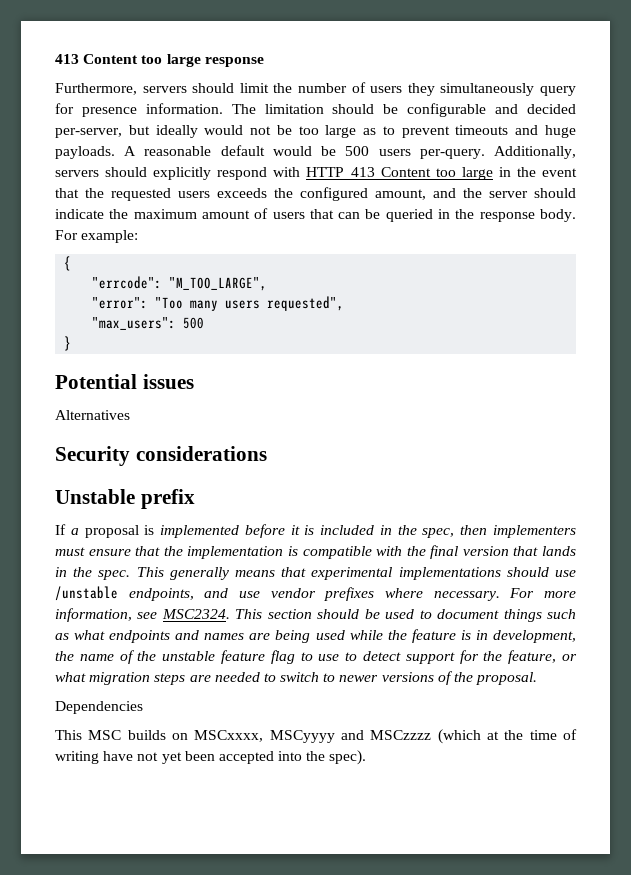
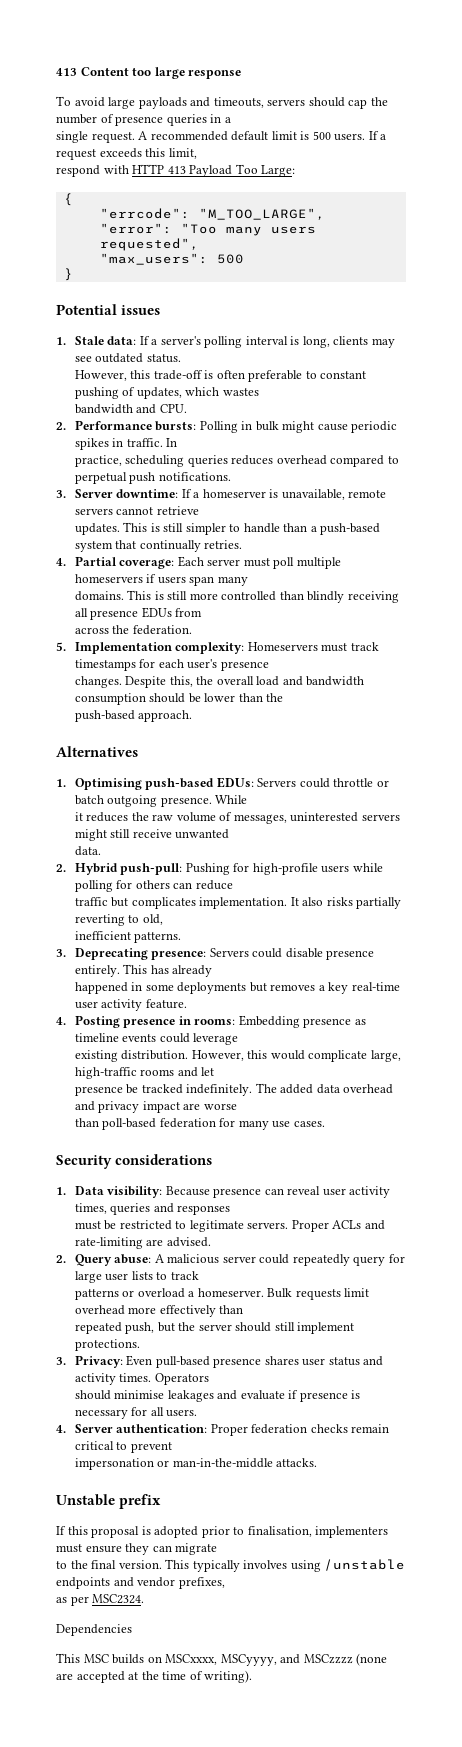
- Furthermore, servers should limit the number of users they simultaneously query for presence information. The limitation should be configurable and decided per-server, but ideally would not be too large as to prevent timeouts and huge payloads. A reasonable default would be 500 users per-query. Additionally, servers should explicitly respond with HTTP 413 Content too large in the event that the requested users exceeds the configured amount, and the server should indicate the maximum amount of users that can be queried in the response body. For example:
+ To avoid large payloads and timeouts, servers should cap the number of presence queries in a
+ single request. A recommended default limit is 500 users. If a request exceeds this limit,
+ respond with HTTP 413 Payload Too Large:
+ 1. Stale data: If a server's polling interval is long, clients may see outdated status.
+ However, this trade-off is often preferable to constant pushing of updates, which wastes
+ bandwidth and CPU.
+ 2. Performance bursts: Polling in bulk might cause periodic spikes in traffic. In
+ practice, scheduling queries reduces overhead compared to perpetual push notifications.
+ 3. Server downtime: If a homeserver is unavailable, remote servers cannot retrieve
+ updates. This is still simpler to handle than a push-based system that continually retries.
+ 4. Partial coverage: Each server must poll multiple homeservers if users span many
+ domains. This is still more controlled than blindly receiving all presence EDUs from
+ across the federation.
+ 5. Implementation complexity: Homeservers must track timestamps for each user's presence
+ changes. Despite this, the overall load and bandwidth consumption should be lower than the
+ push-based approach.
  Alternatives
+ 1. Optimising push-based EDUs: Servers could throttle or batch outgoing presence. While
+ it reduces the raw volume of messages, uninterested servers might still receive unwanted
+ data.
+ 2. Hybrid push-pull: Pushing for high-profile users while polling for others can reduce
+ traffic but complicates implementation. It also risks partially reverting to old,
+ inefficient patterns.
+ 3. Deprecating presence: Servers could disable presence entirely. This has already
+ happened in some deployments but removes a key real-time user activity feature.
+ 4. Posting presence in rooms: Embedding presence as timeline events could leverage
+ existing distribution. However, this would complicate large, high-traffic rooms and let
+ presence be tracked indefinitely. The added data overhead and privacy impact are worse
+ than poll-based federation for many use cases.
  Security considerations
+ 1. Data visibility: Because presence can reveal user activity times, queries and responses
+ must be restricted to legitimate servers. Proper ACLs and rate-limiting are advised.
+ 2. Query abuse: A malicious server could repeatedly query for large user lists to track
+ patterns or overload a homeserver. Bulk requests limit overhead more effectively than
+ repeated push, but the server should still implement protections.
+ 3. Privacy: Even pull-based presence shares user status and activity times. Operators
+ should minimise leakages and evaluate if presence is necessary for all users.
+ 4. Server authentication: Proper federation checks remain critical to prevent
+ impersonation or man-in-the-middle attacks.
- If a proposal is implemented before it is included in the spec, then implementers must ensure that the implementation is compatible with the final version that lands in the spec. This generally means that experimental implementations should use /unstable endpoints, and use vendor prefixes where necessary. For more information, see MSC2324. This section should be used to document things such as what endpoints and names are being used while the feature is in development, the name of the unstable feature flag to use to detect support for the feature, or what migration steps are needed to switch to newer versions of the proposal.
+ If this proposal is adopted prior to finalisation, implementers must ensure they can migrate
+ to the final version. This typically involves using /unstable endpoints and vendor prefixes,
+ as per MSC2324.
- This MSC builds on MSCxxxx, MSCyyyy and MSCzzzz (which at the time of writing have not yet been accepted into the spec).
+ This MSC builds on MSCxxxx, MSCyyyy, and MSCzzzz (none are accepted at the time of writing).

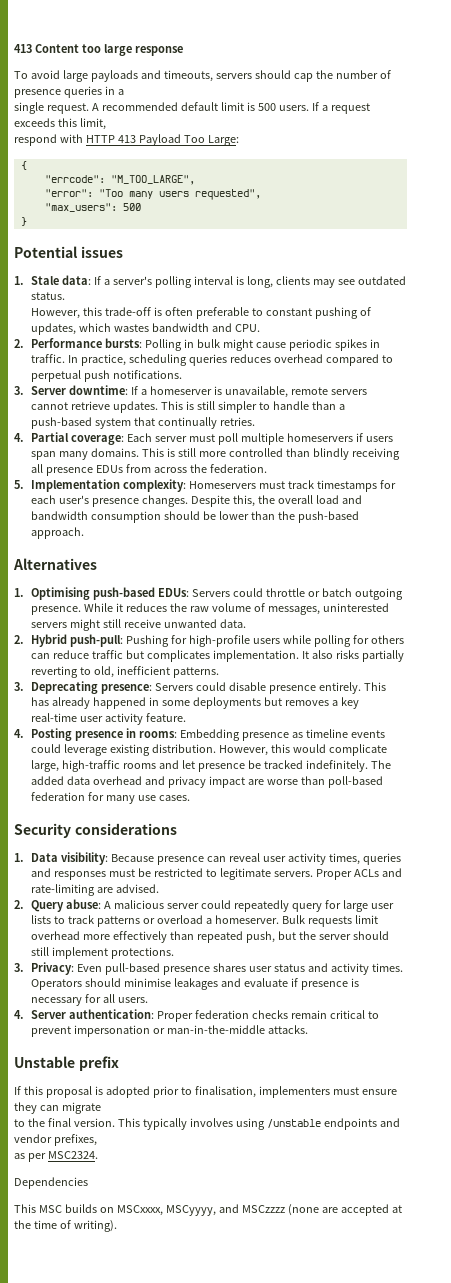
- However, this trade-off is often preferable to constant pushing of updates, which wastes
- bandwidth and CPU.
+ However, this trade-off is often preferable to constant pushing of updates, which wastes bandwidth and CPU.
- In
- practice, scheduling queries reduces overhead compared to perpetual push notifications.
+ In practice, scheduling queries reduces overhead compared to perpetual push notifications.
- 3. Server downtime: If a homeserver is unavailable, remote servers cannot retrieve
- updates.
+ 3. Server downtime: If a homeserver is unavailable, remote servers cannot retrieve updates.
- 4. Partial coverage: Each server must poll multiple homeservers if users span many
- domains.
+ 4. Partial coverage: Each server must poll multiple homeservers if users span many domains.
- This is still more controlled than blindly receiving all presence EDUs from
- across the federation.
+ This is still more controlled than blindly receiving all presence EDUs from across the federation.
- 5. Implementation complexity: Homeservers must track timestamps for each user's presence
- changes.
+ 5. Implementation complexity: Homeservers must track timestamps for each user's presence changes.
- Despite this, the overall load and bandwidth consumption should be lower than the
- push-based approach.
+ Despite this, the overall load and bandwidth consumption should be lower than the push-based approach.
- While
- it reduces the raw volume of messages, uninterested servers might still receive unwanted
- data.
+ While it reduces the raw volume of messages, uninterested servers might still receive unwanted data.
- 2. Hybrid push-pull: Pushing for high-profile users while polling for others can reduce
- traffic but complicates implementation.
+ 2. Hybrid push-pull: Pushing for high-profile users while polling for others can reduce traffic but complicates implementation.
- It also risks partially reverting to old,
- inefficient patterns.
+ It also risks partially reverting to old, inefficient patterns.
- This has already
- happened in some deployments but removes a key real-time user activity feature.
+ This has already happened in some deployments but removes a key real-time user activity feature.
- 4. Posting presence in rooms: Embedding presence as timeline events could leverage
- existing distribution.
+ 4. Posting presence in rooms: Embedding presence as timeline events could leverage existing distribution.
- However, this would complicate large, high-traffic rooms and let
- presence be tracked indefinitely.
+ However, this would complicate large, high-traffic rooms and let presence be tracked indefinitely.
- The added data overhead and privacy impact are worse
- than poll-based federation for many use cases.
+ The added data overhead and privacy impact are worse than poll-based federation for many use cases.
- 1. Data visibility: Because presence can reveal user activity times, queries and responses
- must be restricted to legitimate servers.
+ 1. Data visibility: Because presence can reveal user activity times, queries and responses must be restricted to legitimate servers.
- 2. Query abuse: A malicious server could repeatedly query for large user lists to track
- patterns or overload a homeserver.
+ 2. Query abuse: A malicious server could repeatedly query for large user lists to track patterns or overload a homeserver.
- Bulk requests limit overhead more effectively than
- repeated push, but the server should still implement protections.
+ Bulk requests limit overhead more effectively than repeated push, but the server should still implement protections.
- Operators
- should minimise leakages and evaluate if presence is necessary for all users.
+ Operators should minimise leakages and evaluate if presence is necessary for all users.
- 4. Server authentication: Proper federation checks remain critical to prevent
- impersonation or man-in-the-middle attacks.
+ 4. Server authentication: Proper federation checks remain critical to prevent impersonation or man-in-the-middle attacks.

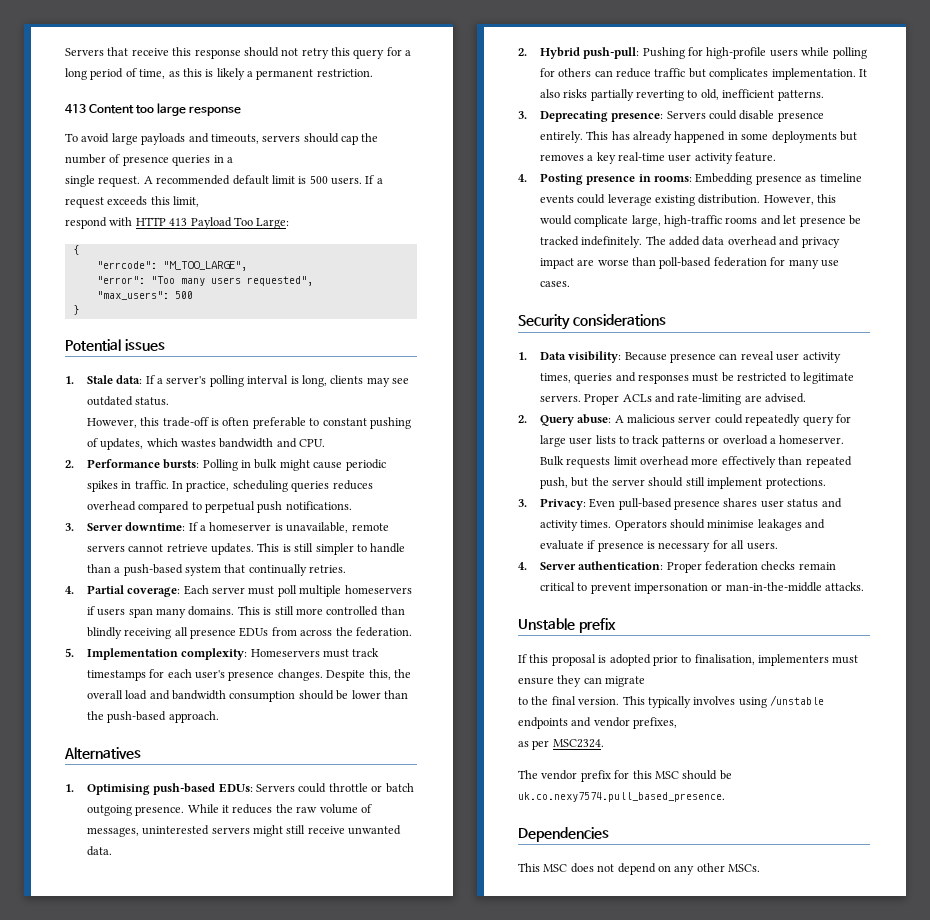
+ Servers that receive this response should not retry this query for a long period of time, as this is likely a permanent restriction.
+ The vendor prefix for this MSC should be uk.co.nexy7574.pull_based_presence.
  Dependencies
- This MSC builds on MSCxxxx, MSCyyyy, and MSCzzzz (none are accepted at the time of writing).
+ This MSC does not depend on any other MSCs.

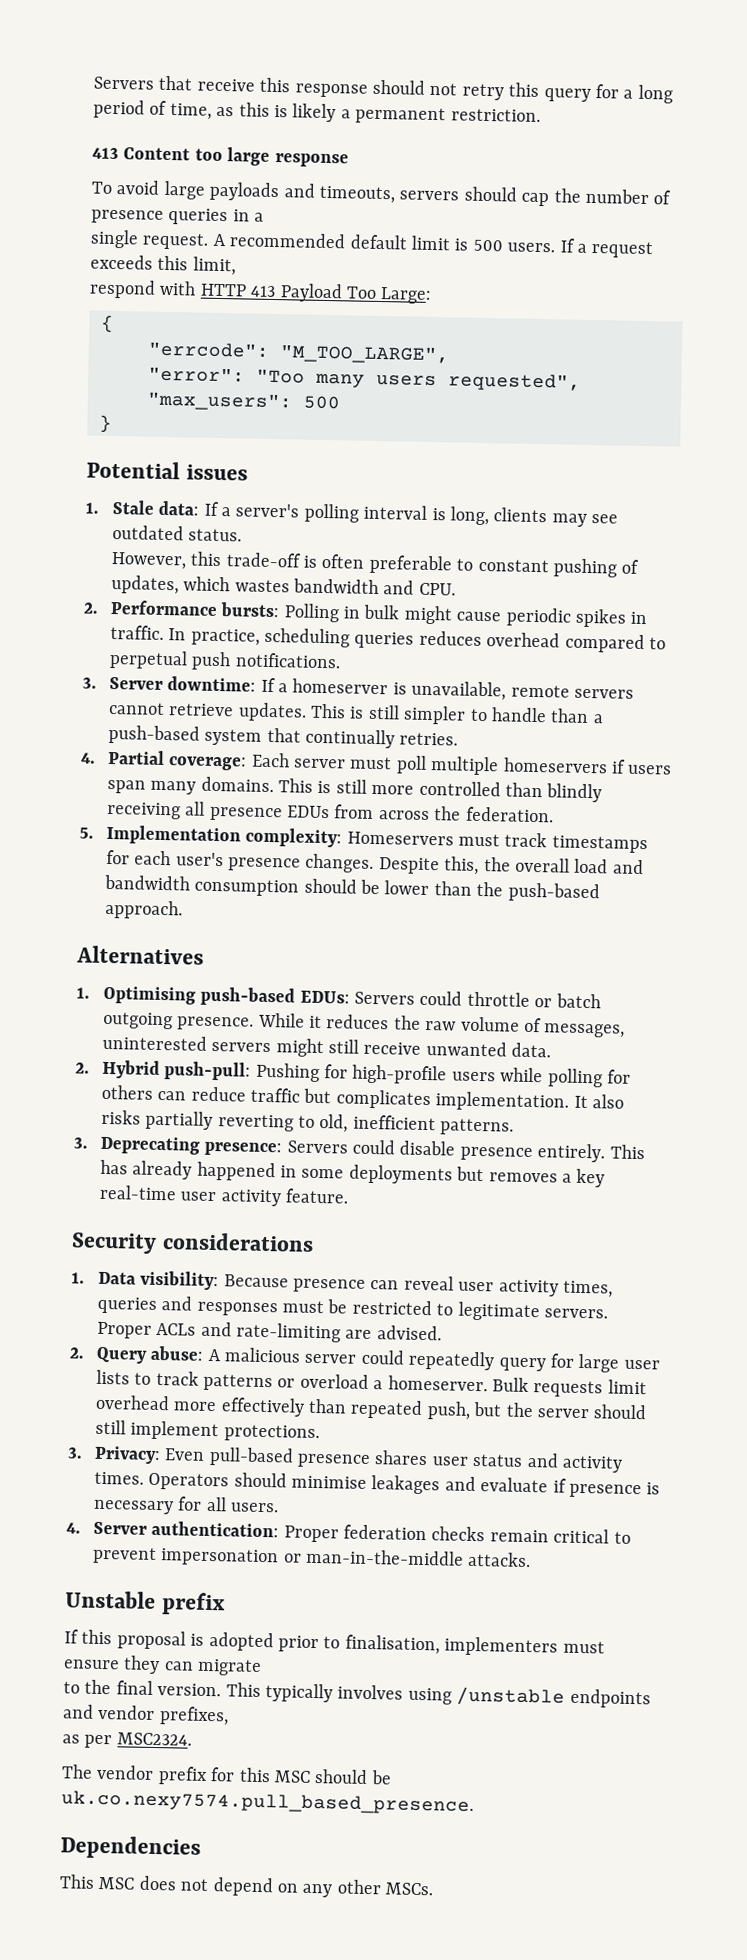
- 4. Posting presence in rooms: Embedding presence as timeline events could leverage existing distribution. However, this would complicate large, high-traffic rooms and let presence be tracked indefinitely. The added data overhead and privacy impact are worse than poll-based federation for many use cases.

